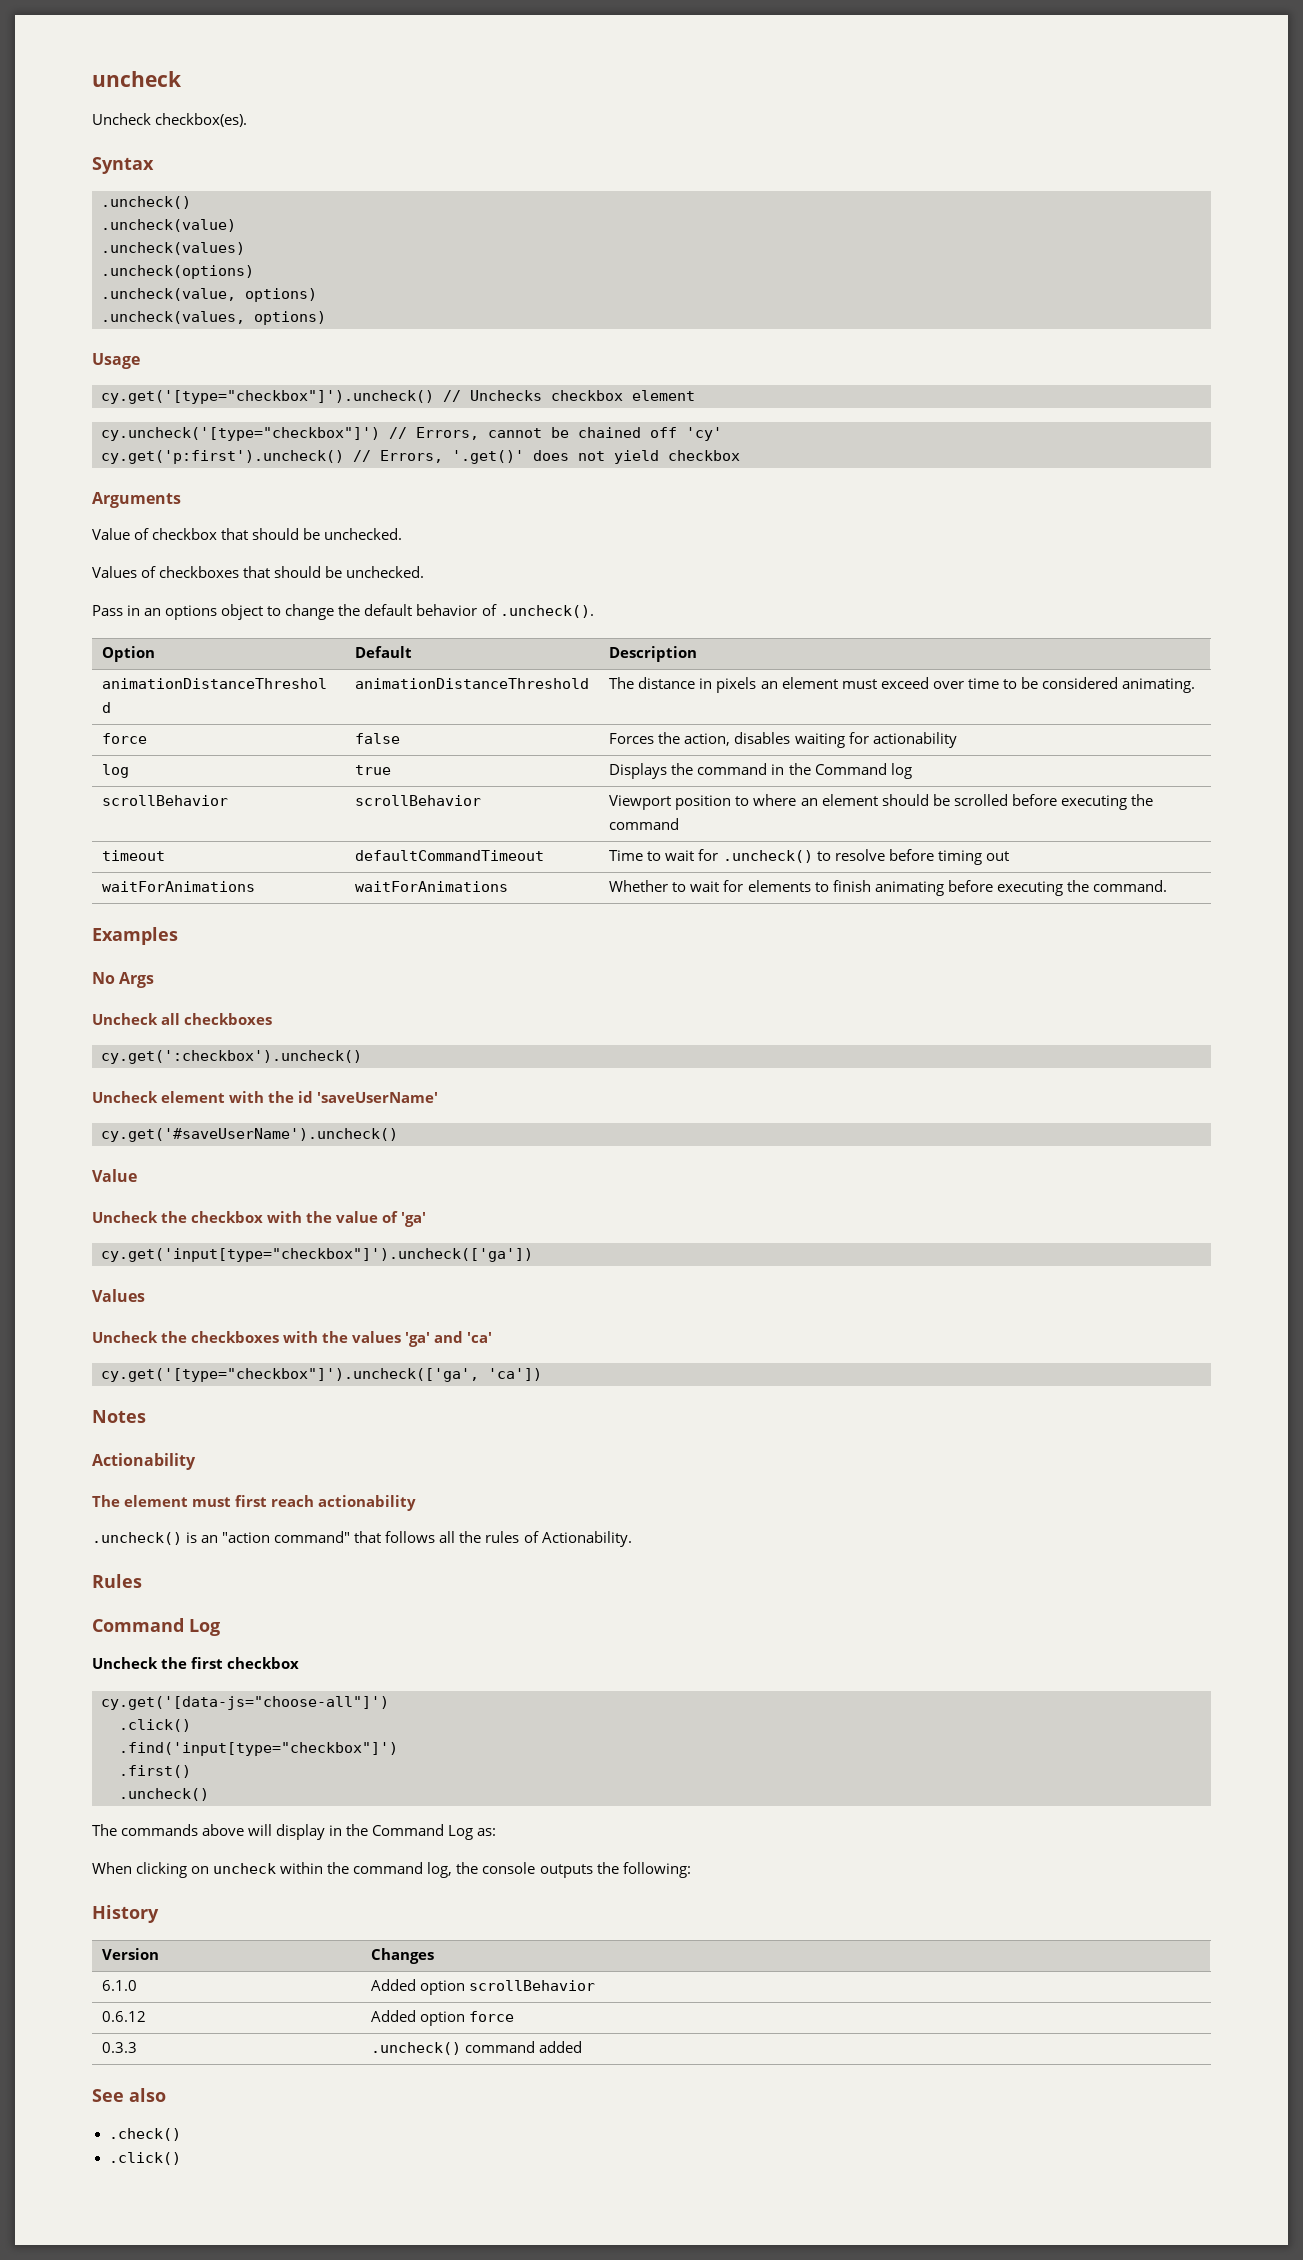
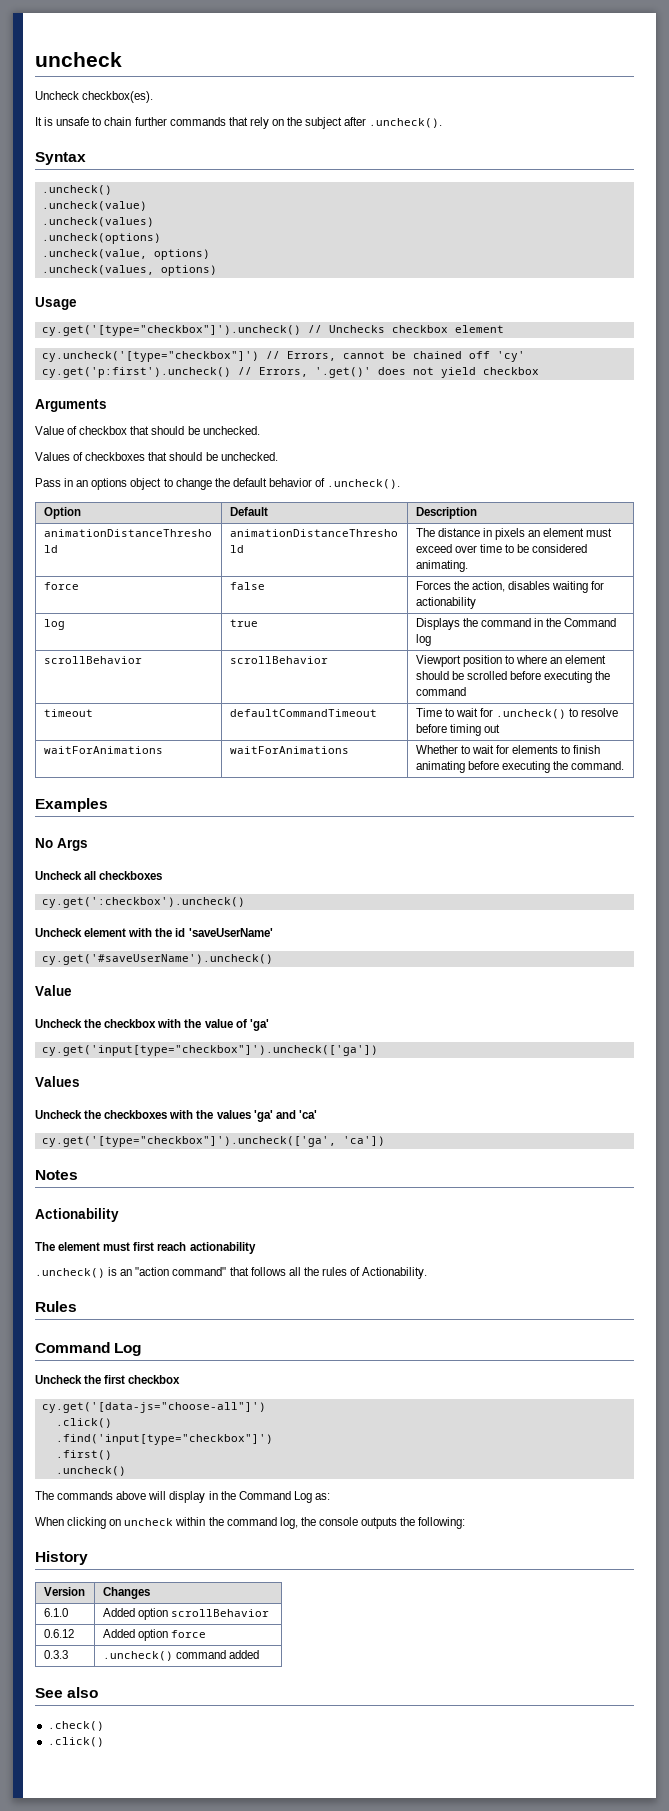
+ It is unsafe to chain further commands that rely on the subject after .uncheck().

